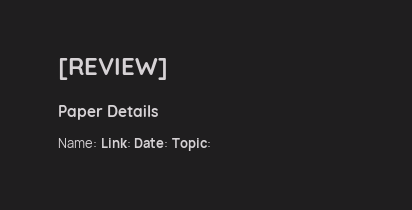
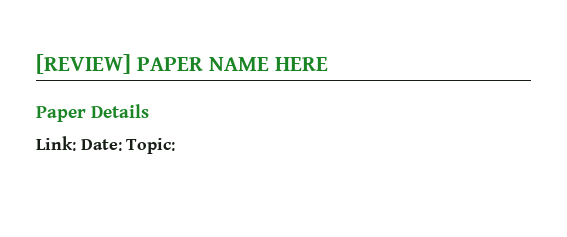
- [REVIEW]
+ [REVIEW] PAPER NAME HERE
- Name: Link: Date: Topic:
+ Link: Date: Topic:

